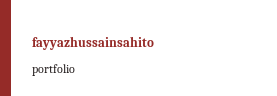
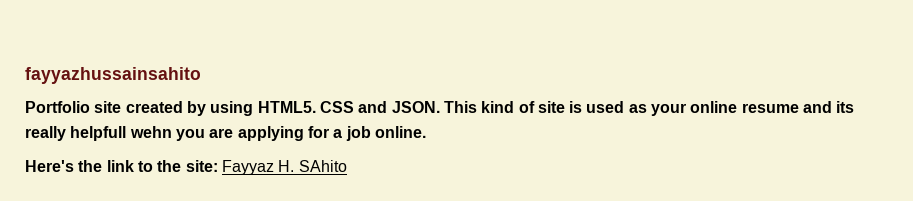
- portfolio
+ Portfolio site created by using HTML5. CSS and JSON. This kind of site is used as your online resume and its really helpfull wehn you are applying for a job online.
+ Here's the link to the site: Fayyaz H. SAhito

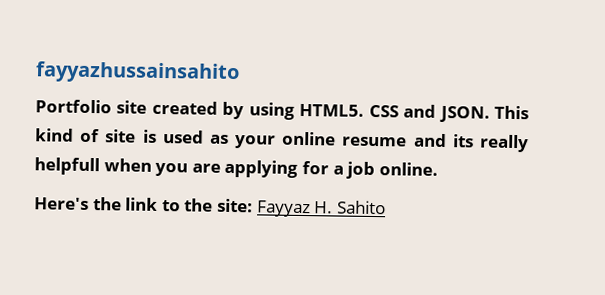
- This kind of site is used as your online resume and its really helpfull wehn you are applying for a job online.
+ This kind of site is used as your online resume and its really helpfull when you are applying for a job online.
- Here's the link to the site: Fayyaz H. SAhito
+ Here's the link to the site: Fayyaz H. Sahito

